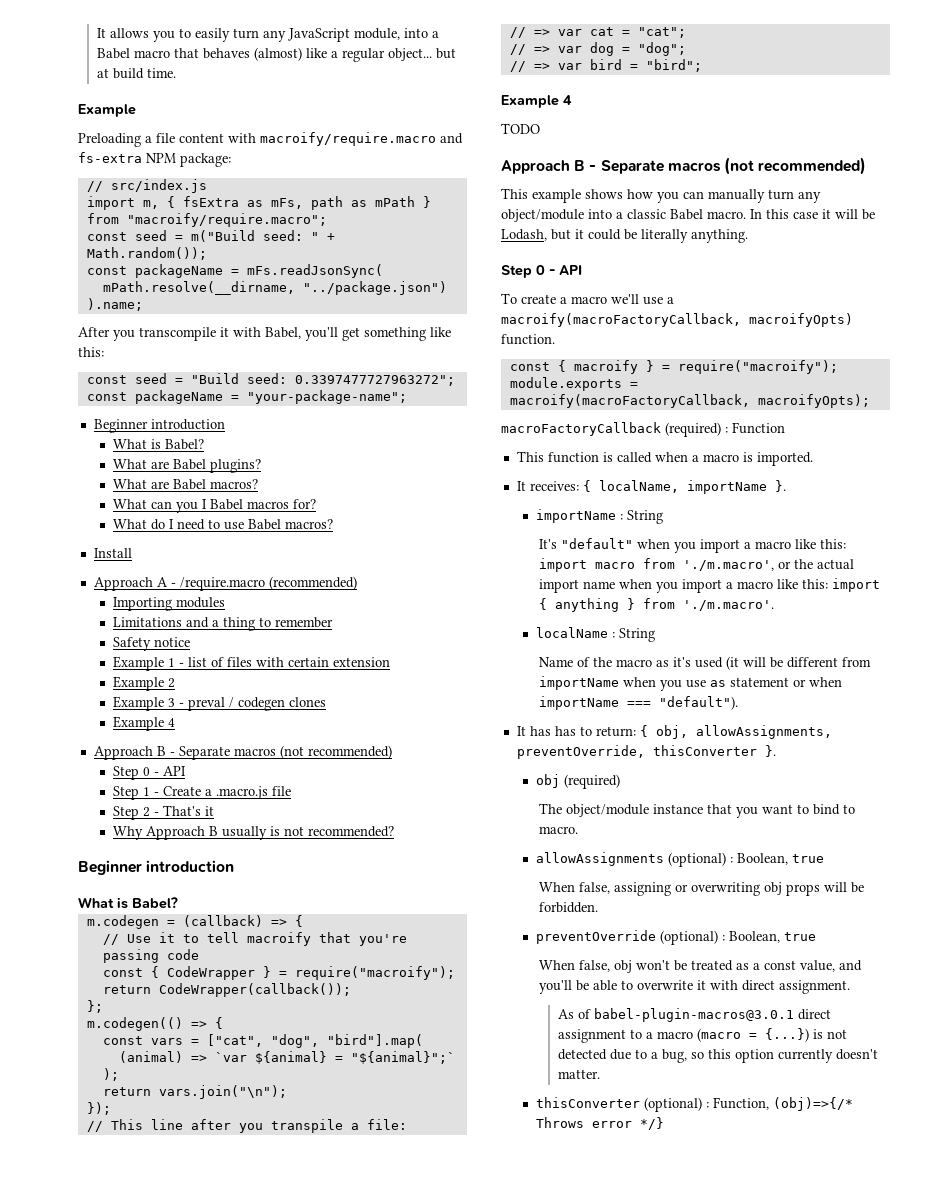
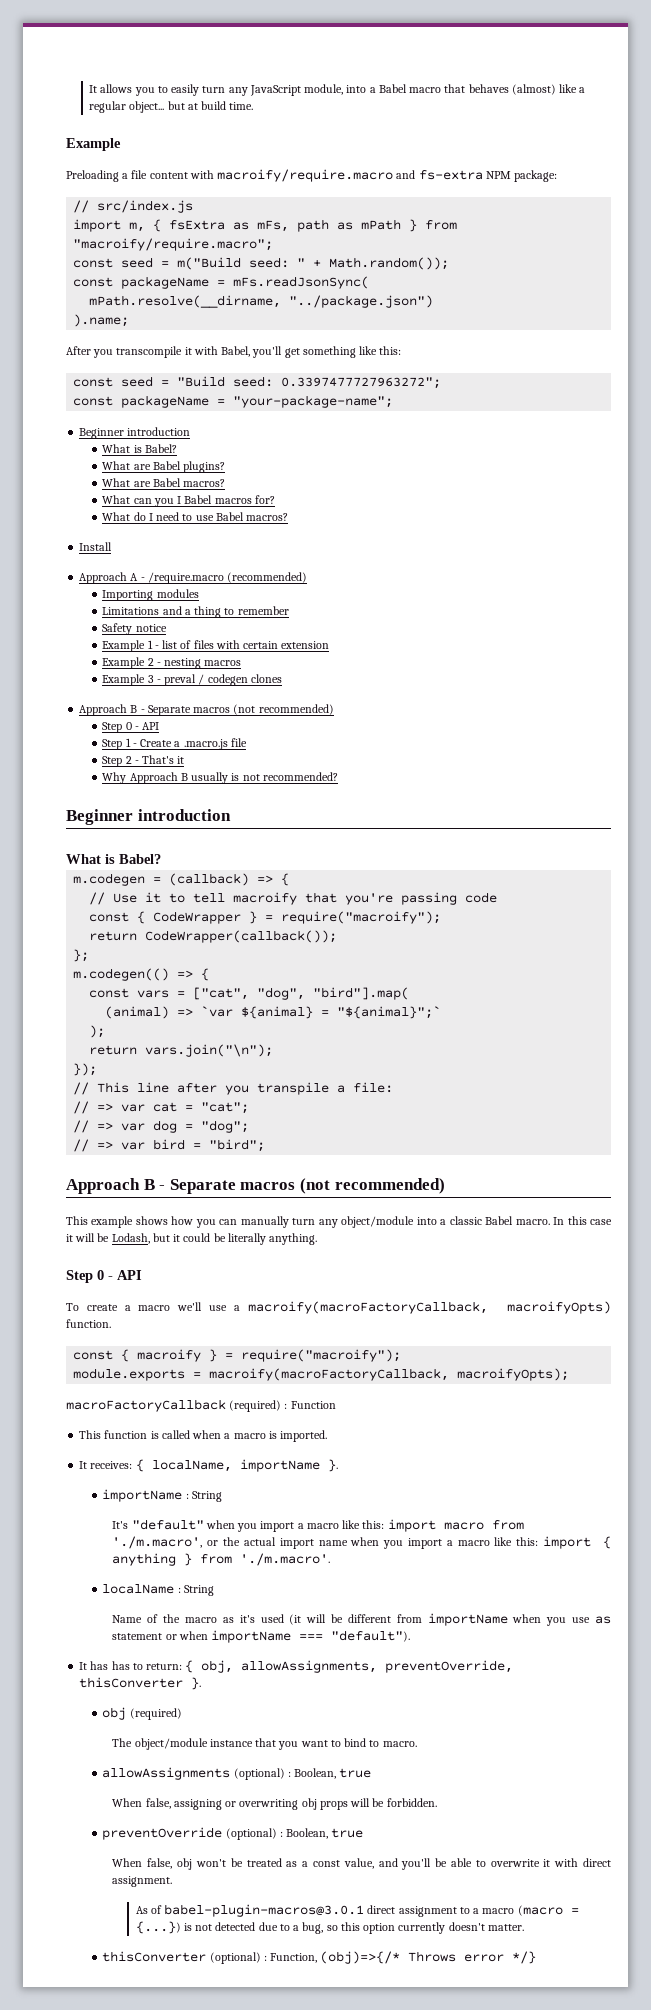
- Example 2
+ Example 2 - nesting macros
  Example 3 - preval / codegen clones
- Example 4
  // => var bird = "bird";
- Example 4
- TODO

